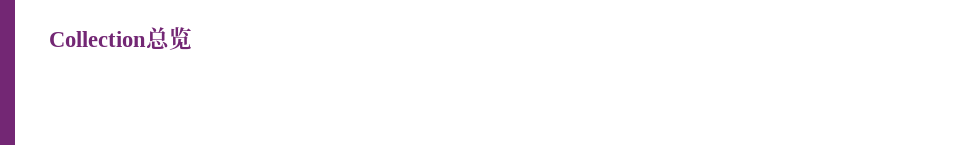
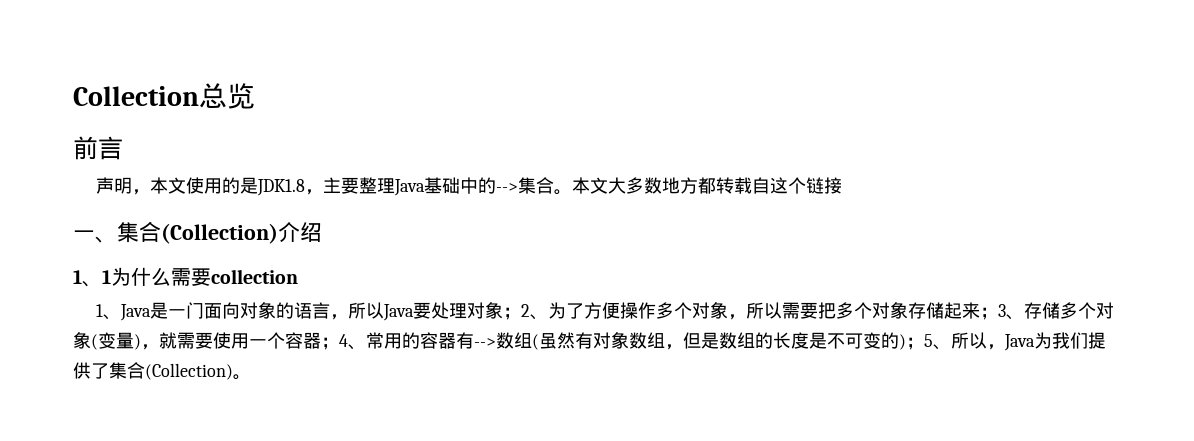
+ 前言
+ 声明，本文使用的是JDK1.8，主要整理Java基础中的-->集合。本文大多数地方都转载自这个链接
+ 一、集合(Collection)介绍
+ 1、1为什么需要collection
+ 1、Java是一门面向对象的语言，所以Java要处理对象；2、为了方便操作多个对象，所以需要把多个对象存储起来；3、存储多个对象(变量)，就需要使用一个容器；4、常用的容器有-->数组(虽然有对象数组，但是数组的长度是不可变的)；5、所以，Java为我们提供了集合(Collection)。

